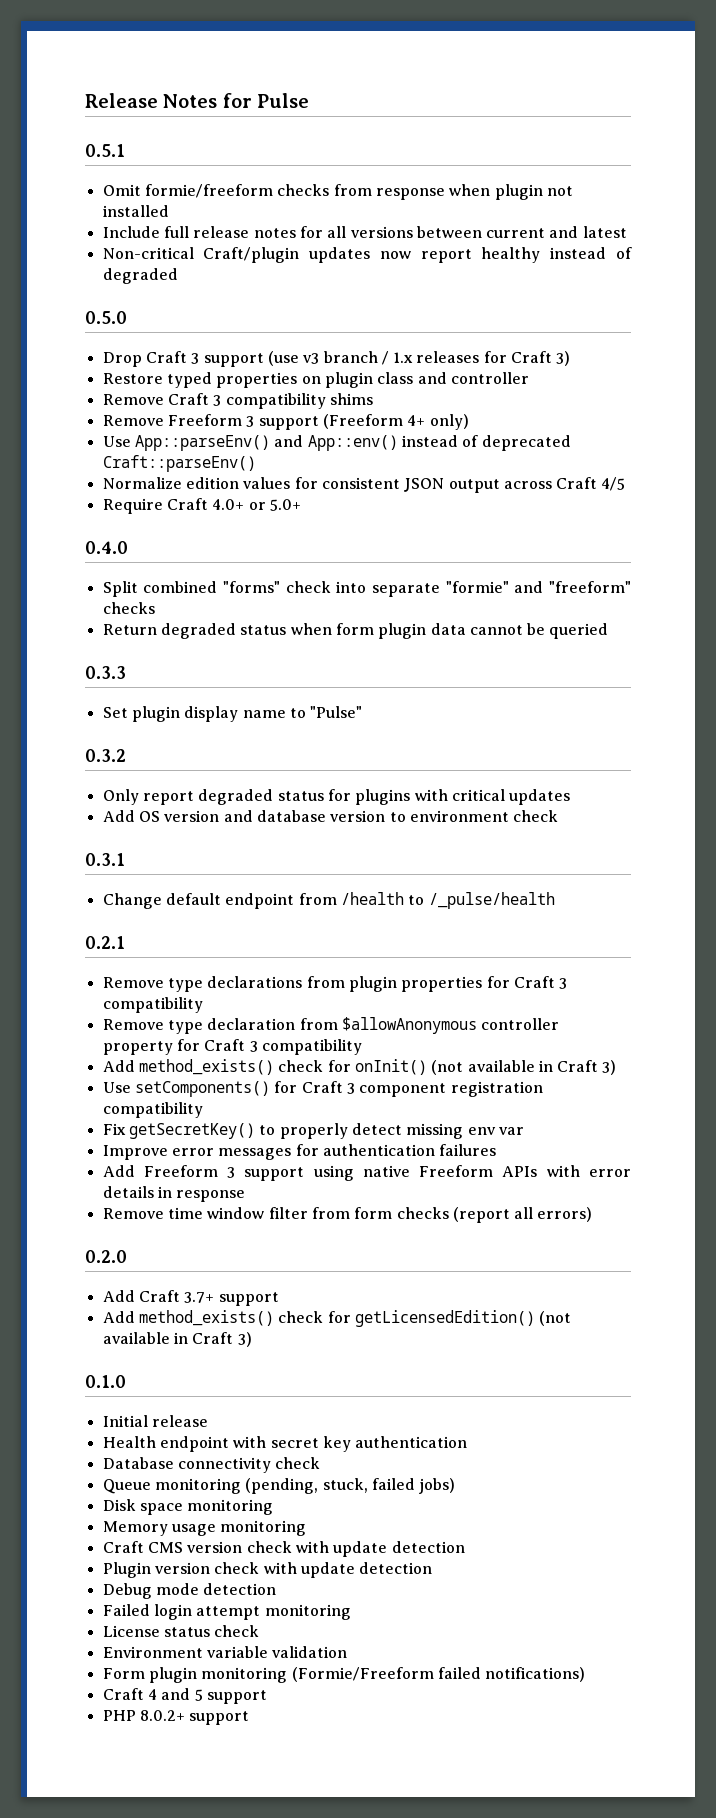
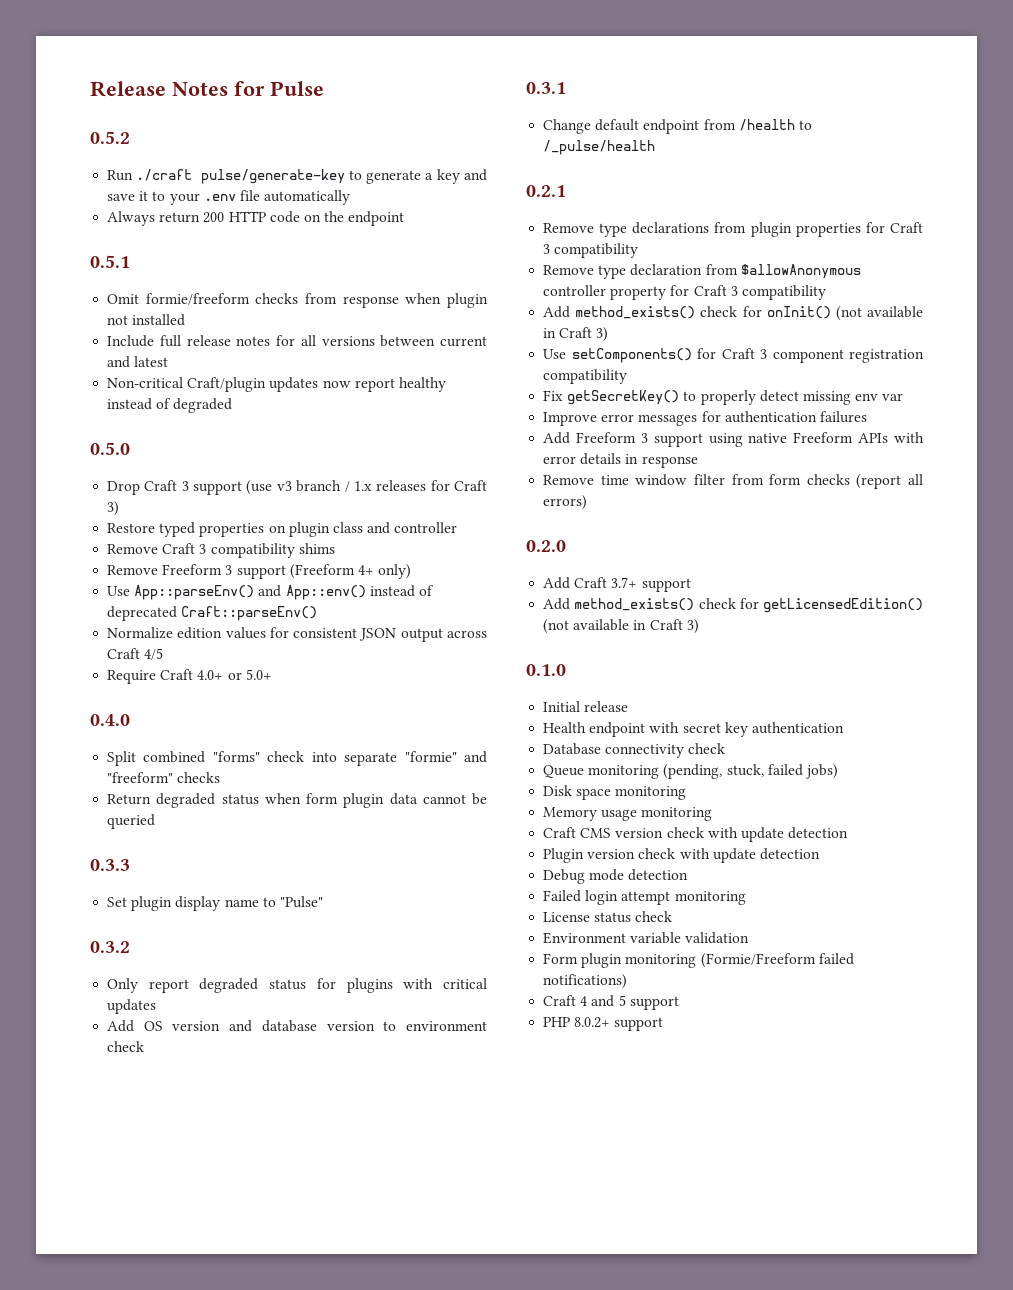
+ 0.5.2
+ Run ./craft pulse/generate-key to generate a key and save it to your .env file automatically
+ Always return 200 HTTP code on the endpoint

